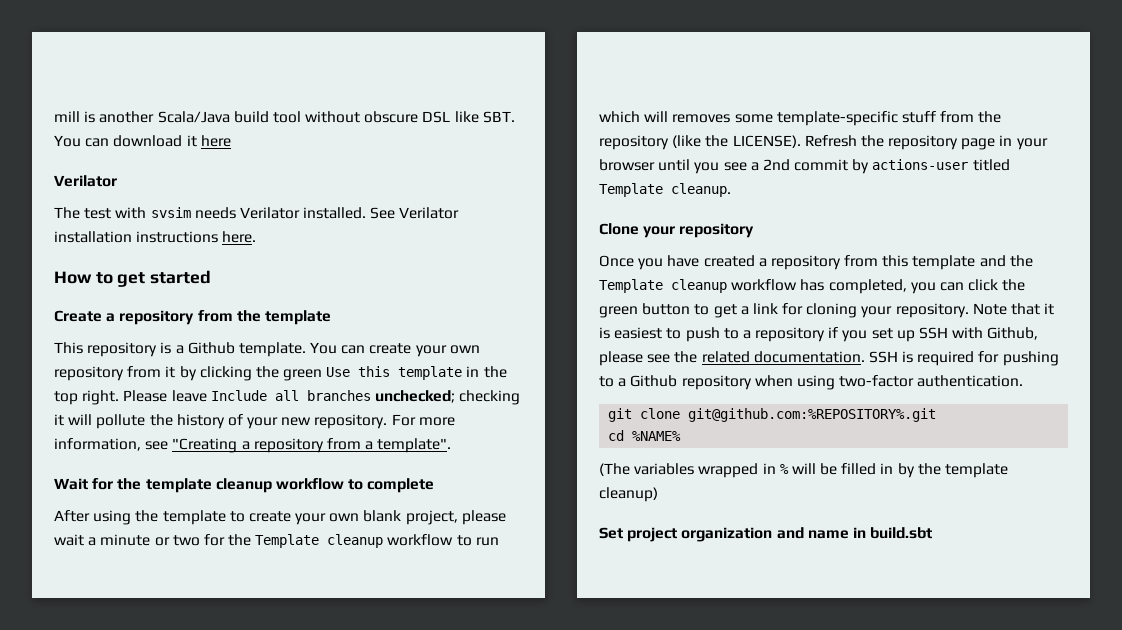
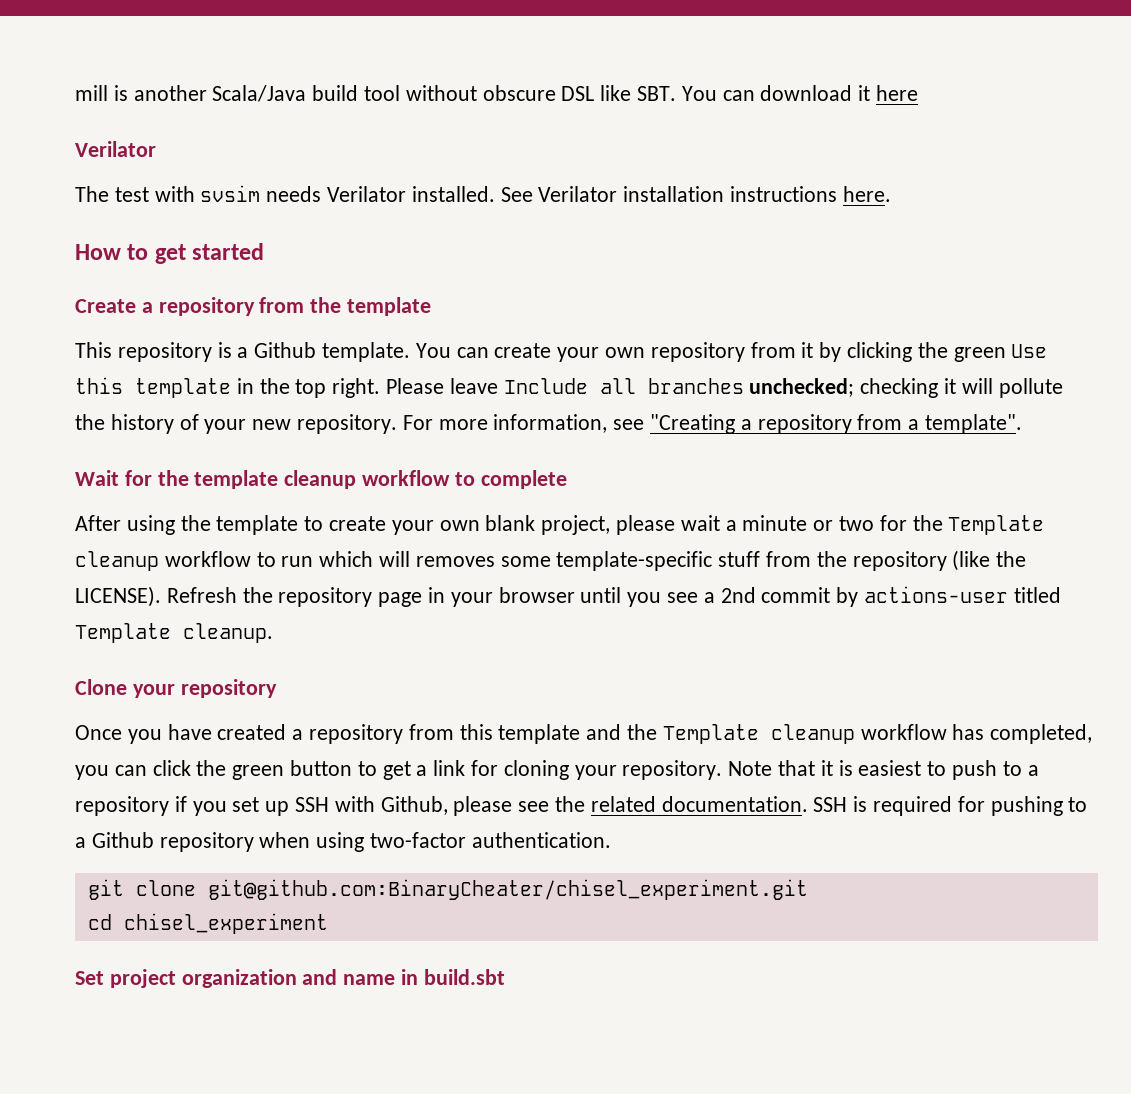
- git clone git@github.com:%REPOSITORY%.git
+ git clone git@github.com:BinaryCheater/chisel_experiment.git
- cd %NAME%
- (The variables wrapped in % will be filled in by the template cleanup)
+ cd chisel_experiment

